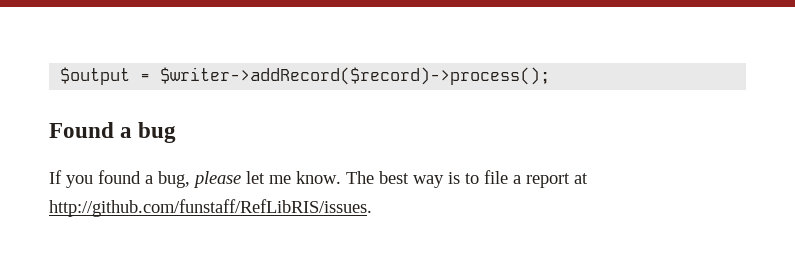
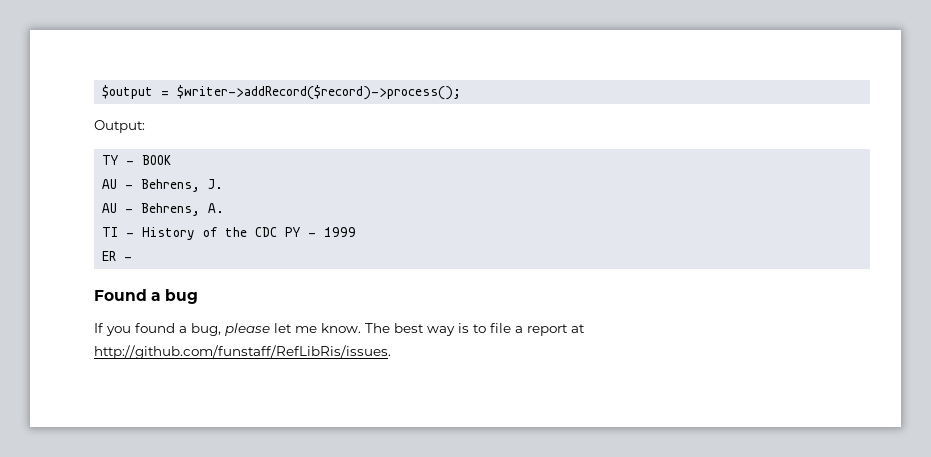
+ Output:
+ TY - BOOK
+ AU - Behrens, J.
+ AU - Behrens, A.
+ TI - History of the CDC PY - 1999
+ ER -
- The best way is to file a report at http://github.com/funstaff/RefLibRIS/issues.
+ The best way is to file a report at http://github.com/funstaff/RefLibRis/issues.

